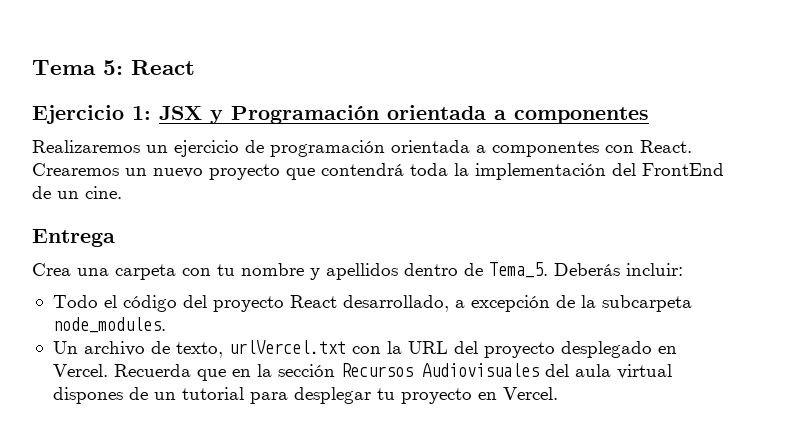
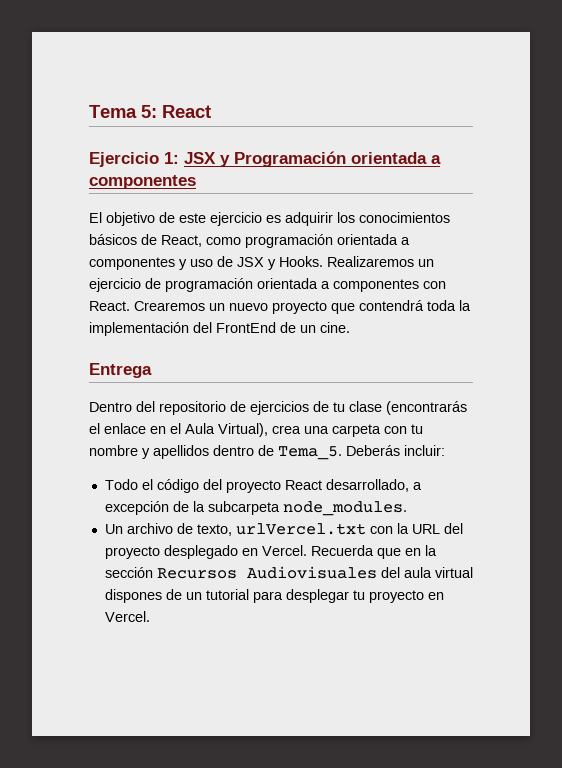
+ El objetivo de este ejercicio es adquirir los conocimientos básicos de React, como programación orientada a componentes y uso de JSX y Hooks.
- Crea una carpeta con tu nombre y apellidos dentro de Tema_5.
+ Dentro del repositorio de ejercicios de tu clase (encontrarás el enlace en el Aula Virtual), crea una carpeta con tu nombre y apellidos dentro de Tema_5.

